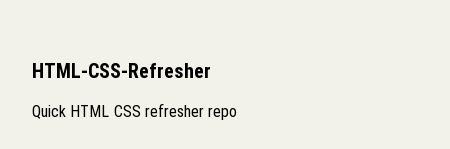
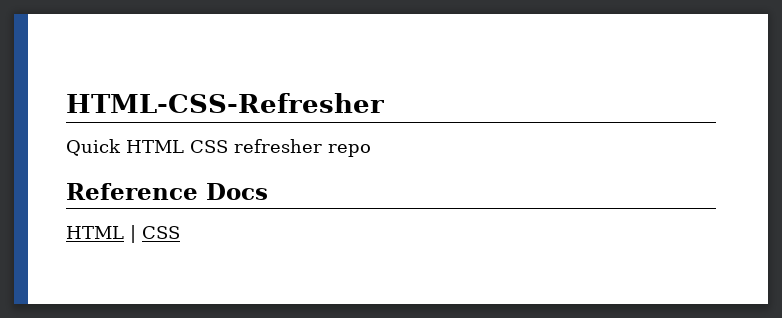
+ Reference Docs
+ HTML | CSS

